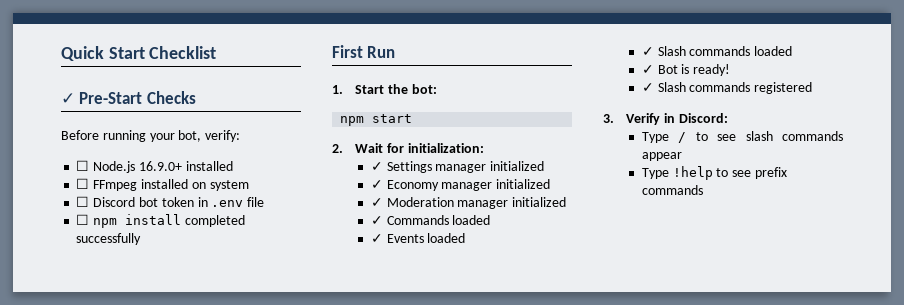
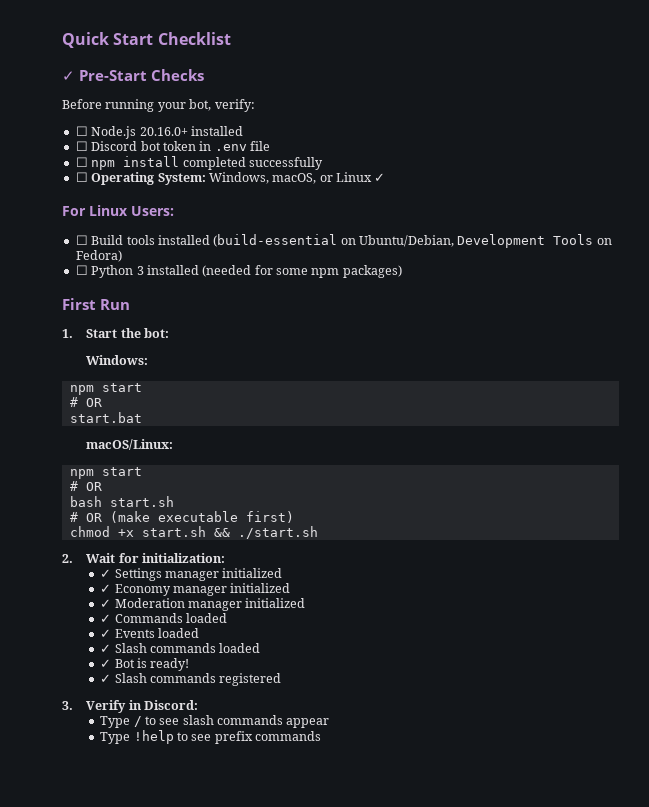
- ☐ Node.js 16.9.0+ installed
- ☐ FFmpeg installed on system
+ ☐ Node.js 20.16.0+ installed
+ ☐ Operating System: Windows, macOS, or Linux ✓
+ For Linux Users:
+ ☐ Build tools installed (build-essential on Ubuntu/Debian, Development Tools on Fedora)
+ ☐ Python 3 installed (needed for some npm packages)
+ Windows:
  npm start
+ # OR
+ start.bat
+ macOS/Linux:
+ npm start
+ # OR
+ bash start.sh
+ # OR (make executable first)
+ chmod +x start.sh && ./start.sh

